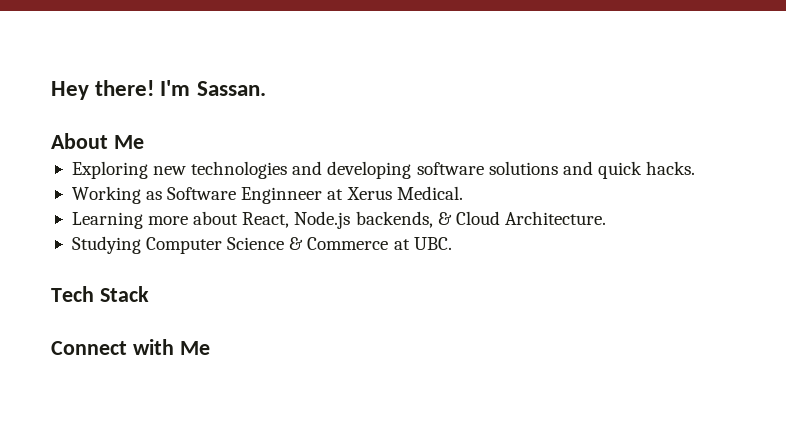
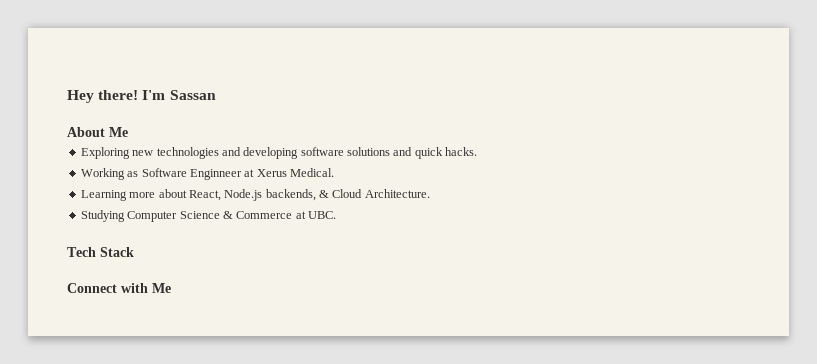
- I'm Sassan.
+ I'm Sassan

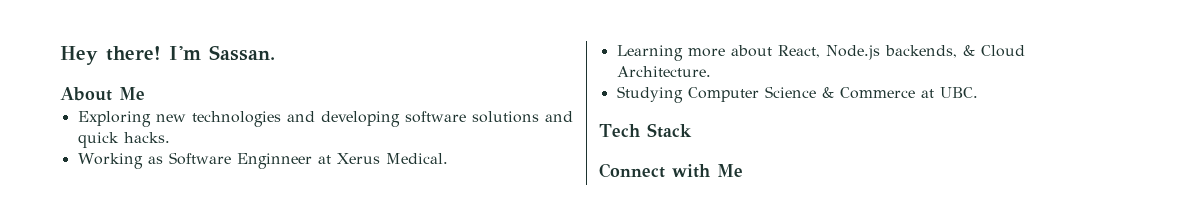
- I'm Sassan
+ I'm Sassan.

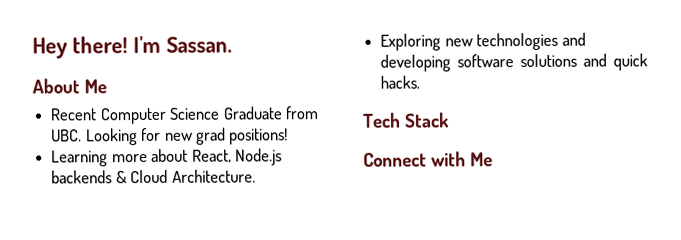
+ Recent Computer Science Graduate from UBC. Looking for new grad positions!
+ Learning more about React, Node.js backends & Cloud Architecture.
- Working as Software Enginneer at Xerus Medical.
- Learning more about React, Node.js backends, & Cloud Architecture.
- Studying Computer Science & Commerce at UBC.

